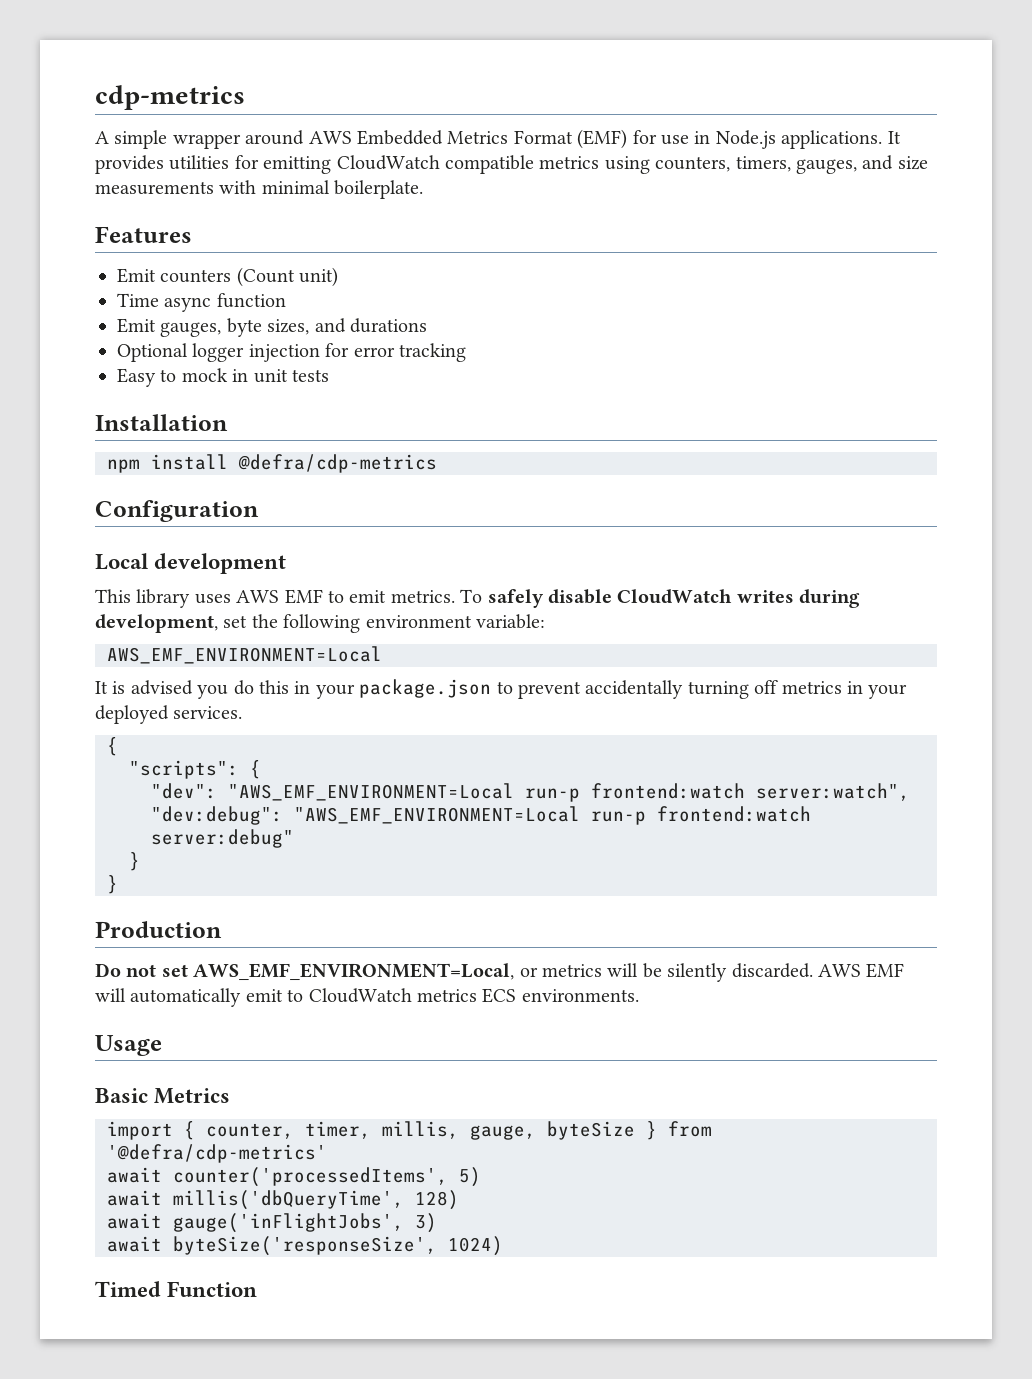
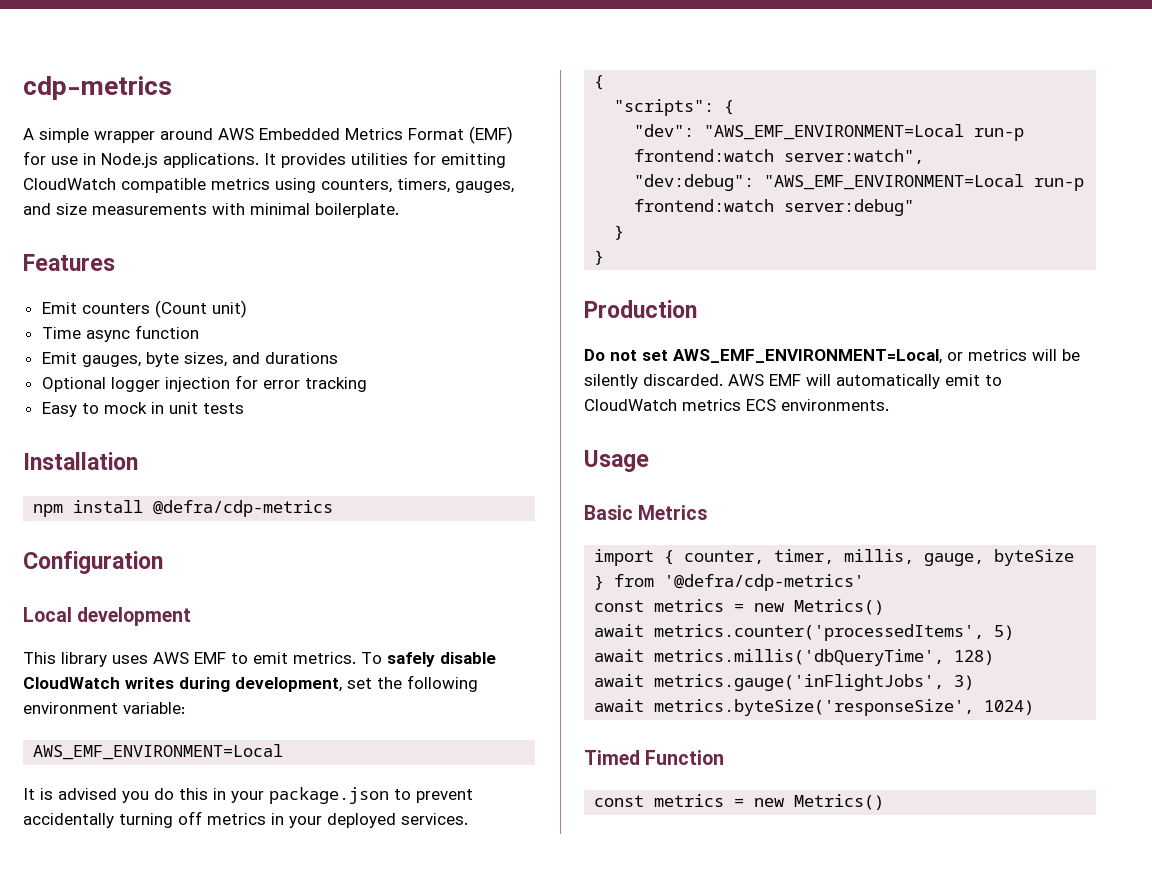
  import { counter, timer, millis, gauge, byteSize } from '@defra/cdp-metrics'
- await counter('processedItems', 5)
+ const metrics = new Metrics()
+ await metrics.counter('processedItems', 5)
- await millis('dbQueryTime', 128)
+ await metrics.millis('dbQueryTime', 128)
- await gauge('inFlightJobs', 3)
+ await metrics.gauge('inFlightJobs', 3)
- await byteSize('responseSize', 1024)
+ await metrics.byteSize('responseSize', 1024)
  Timed Function
+ const metrics = new Metrics()

